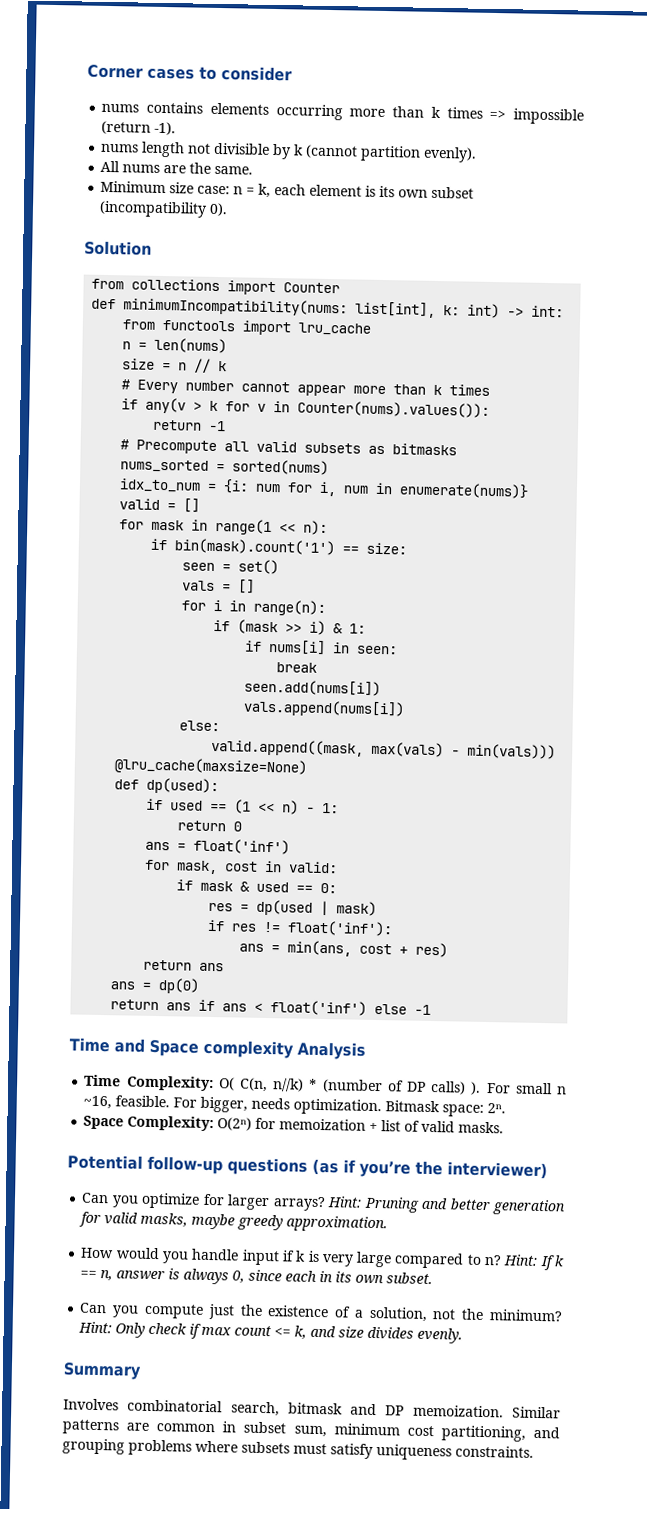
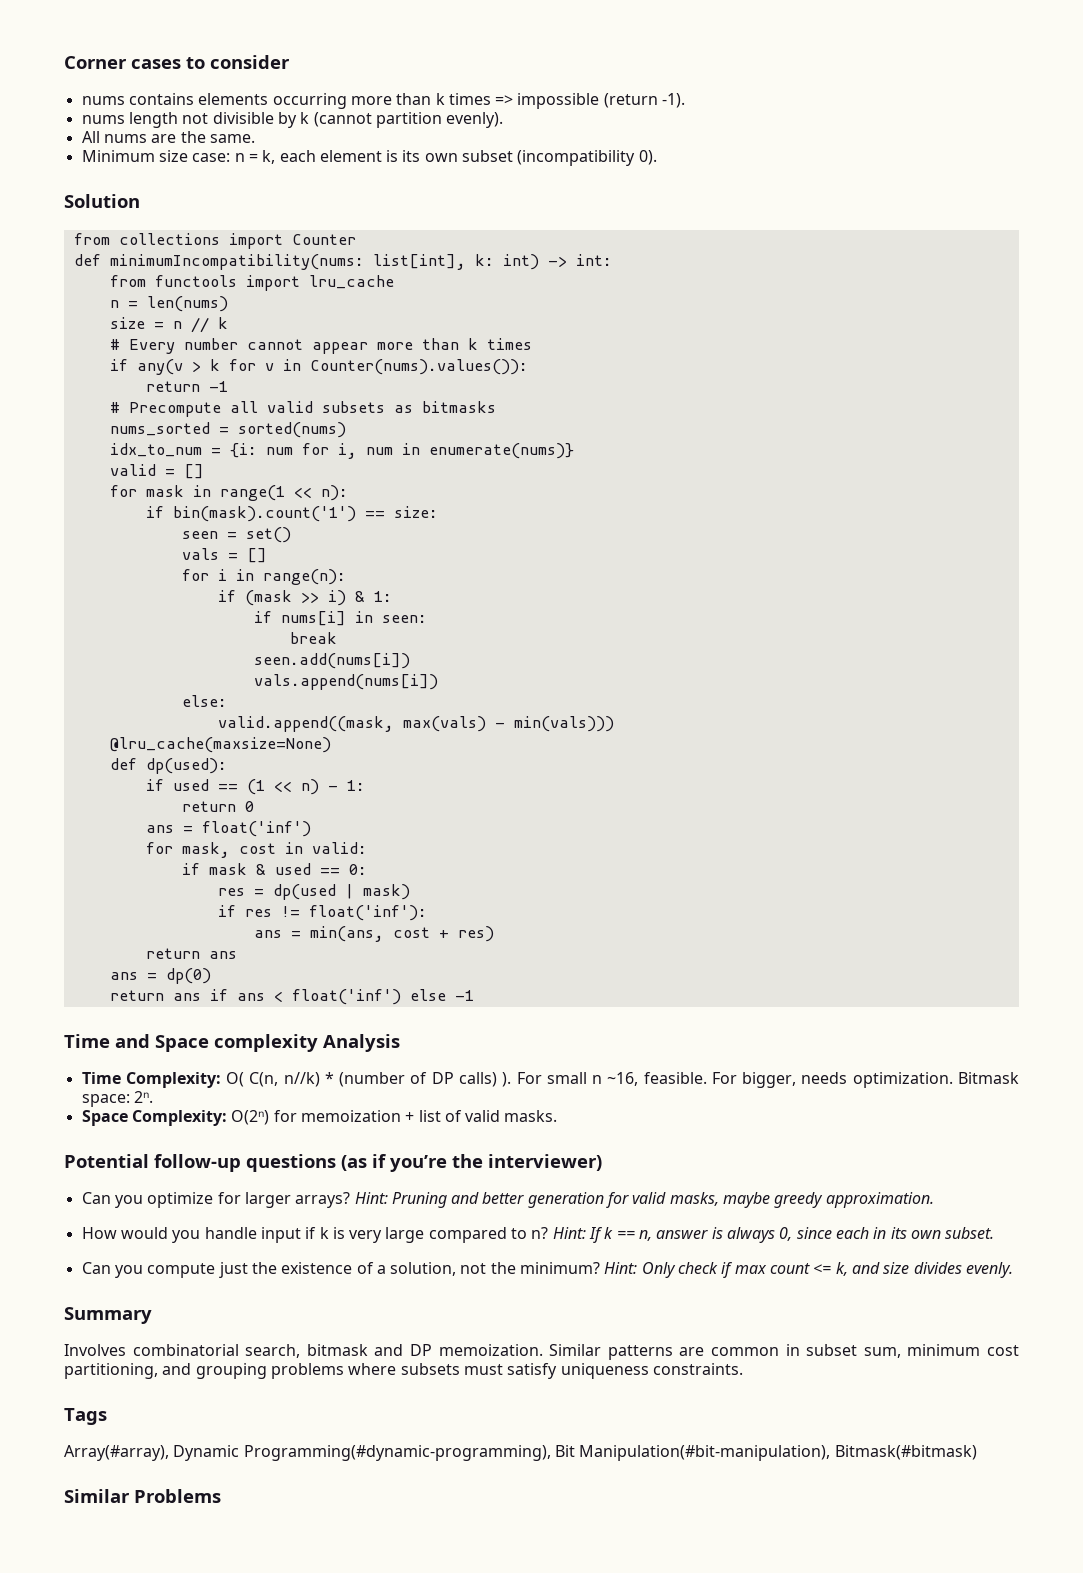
+ Tags
+ Array(#array), Dynamic Programming(#dynamic-programming), Bit Manipulation(#bit-manipulation), Bitmask(#bitmask)
+ Similar Problems

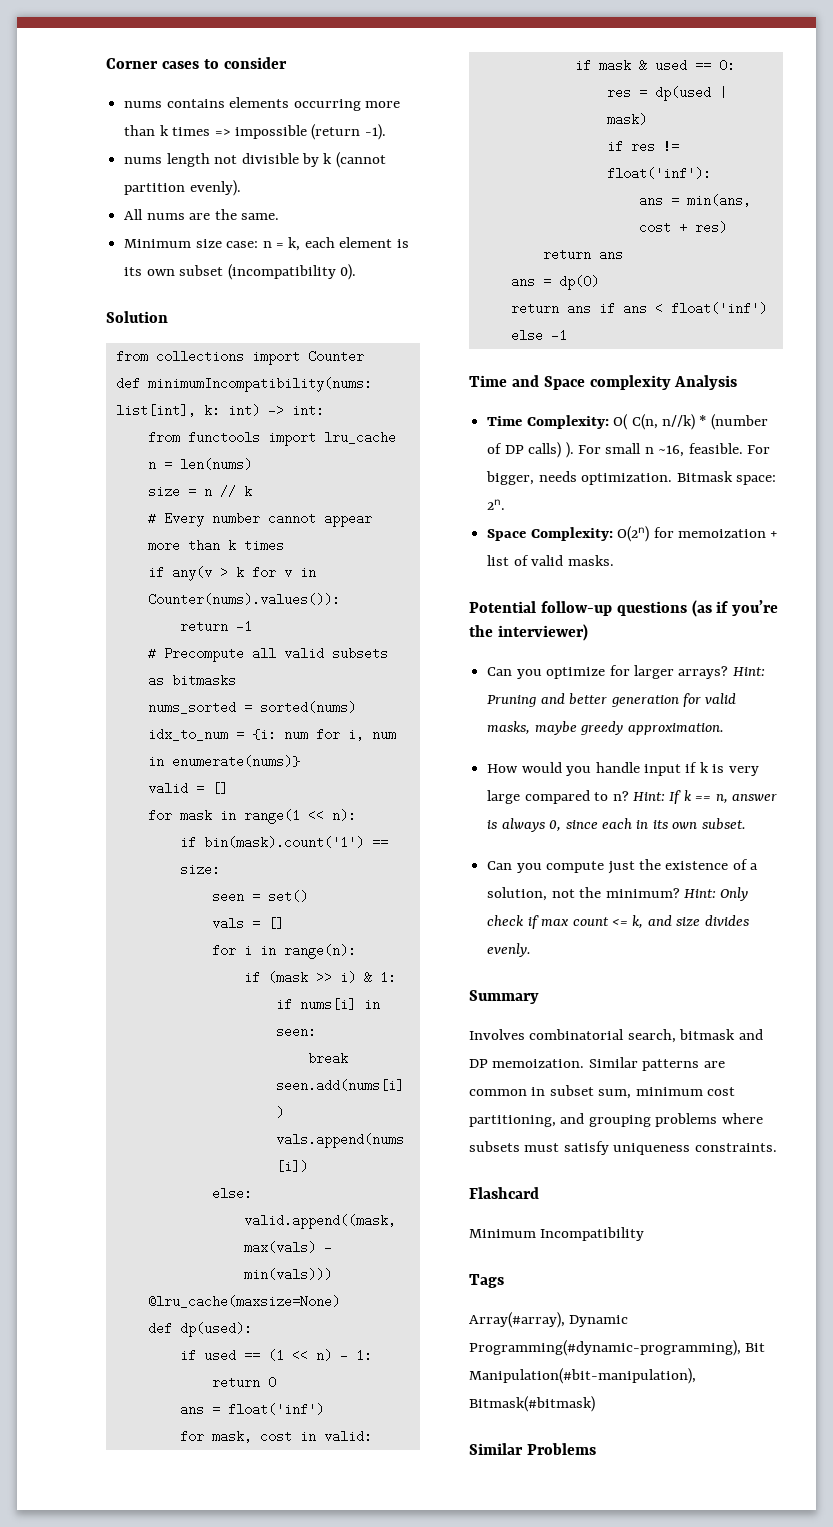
+ Flashcard
+ Minimum Incompatibility

